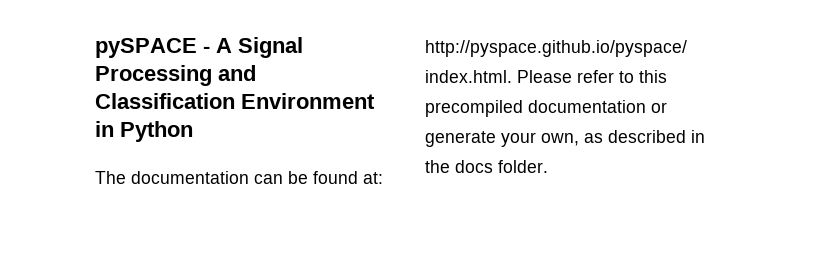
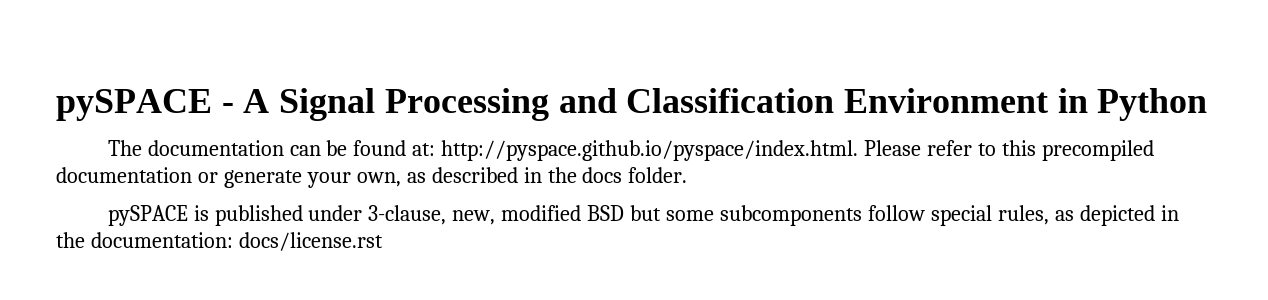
+ pySPACE is published under 3-clause, new, modified BSD but some subcomponents follow special rules, as depicted in the documentation: docs/license.rst

